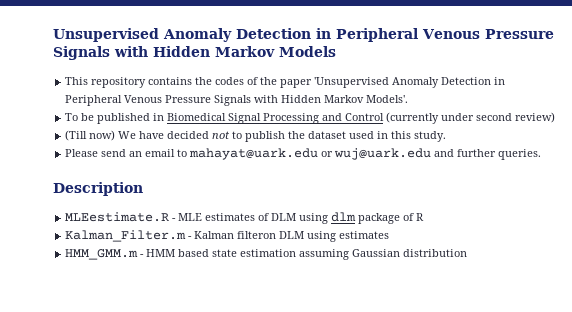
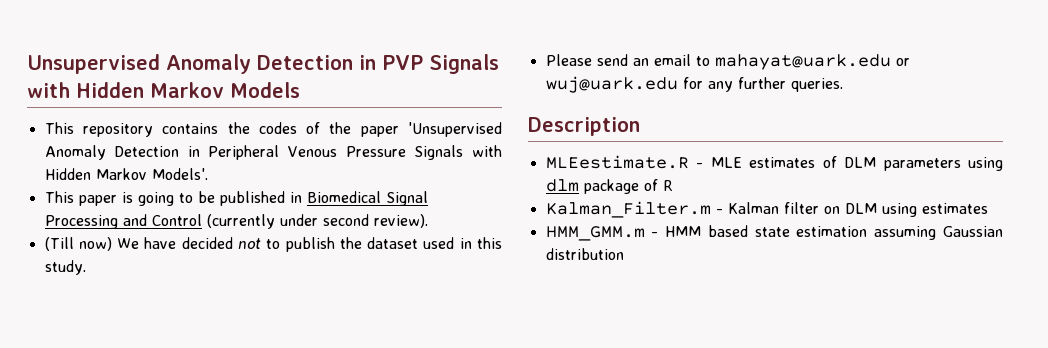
- Unsupervised Anomaly Detection in Peripheral Venous Pressure Signals with Hidden Markov Models
+ Unsupervised Anomaly Detection in PVP Signals with Hidden Markov Models
- To be published in Biomedical Signal Processing and Control (currently under second review)
+ This paper is going to be published in Biomedical Signal Processing and Control (currently under second review).
- Please send an email to mahayat@uark.edu or wuj@uark.edu and further queries.
+ Please send an email to mahayat@uark.edu or wuj@uark.edu for any further queries.
- MLEestimate.R - MLE estimates of DLM using dlm package of R
+ MLEestimate.R - MLE estimates of DLM parameters using dlm package of R
- Kalman_Filter.m - Kalman filteron DLM using estimates
+ Kalman_Filter.m - Kalman filter on DLM using estimates

